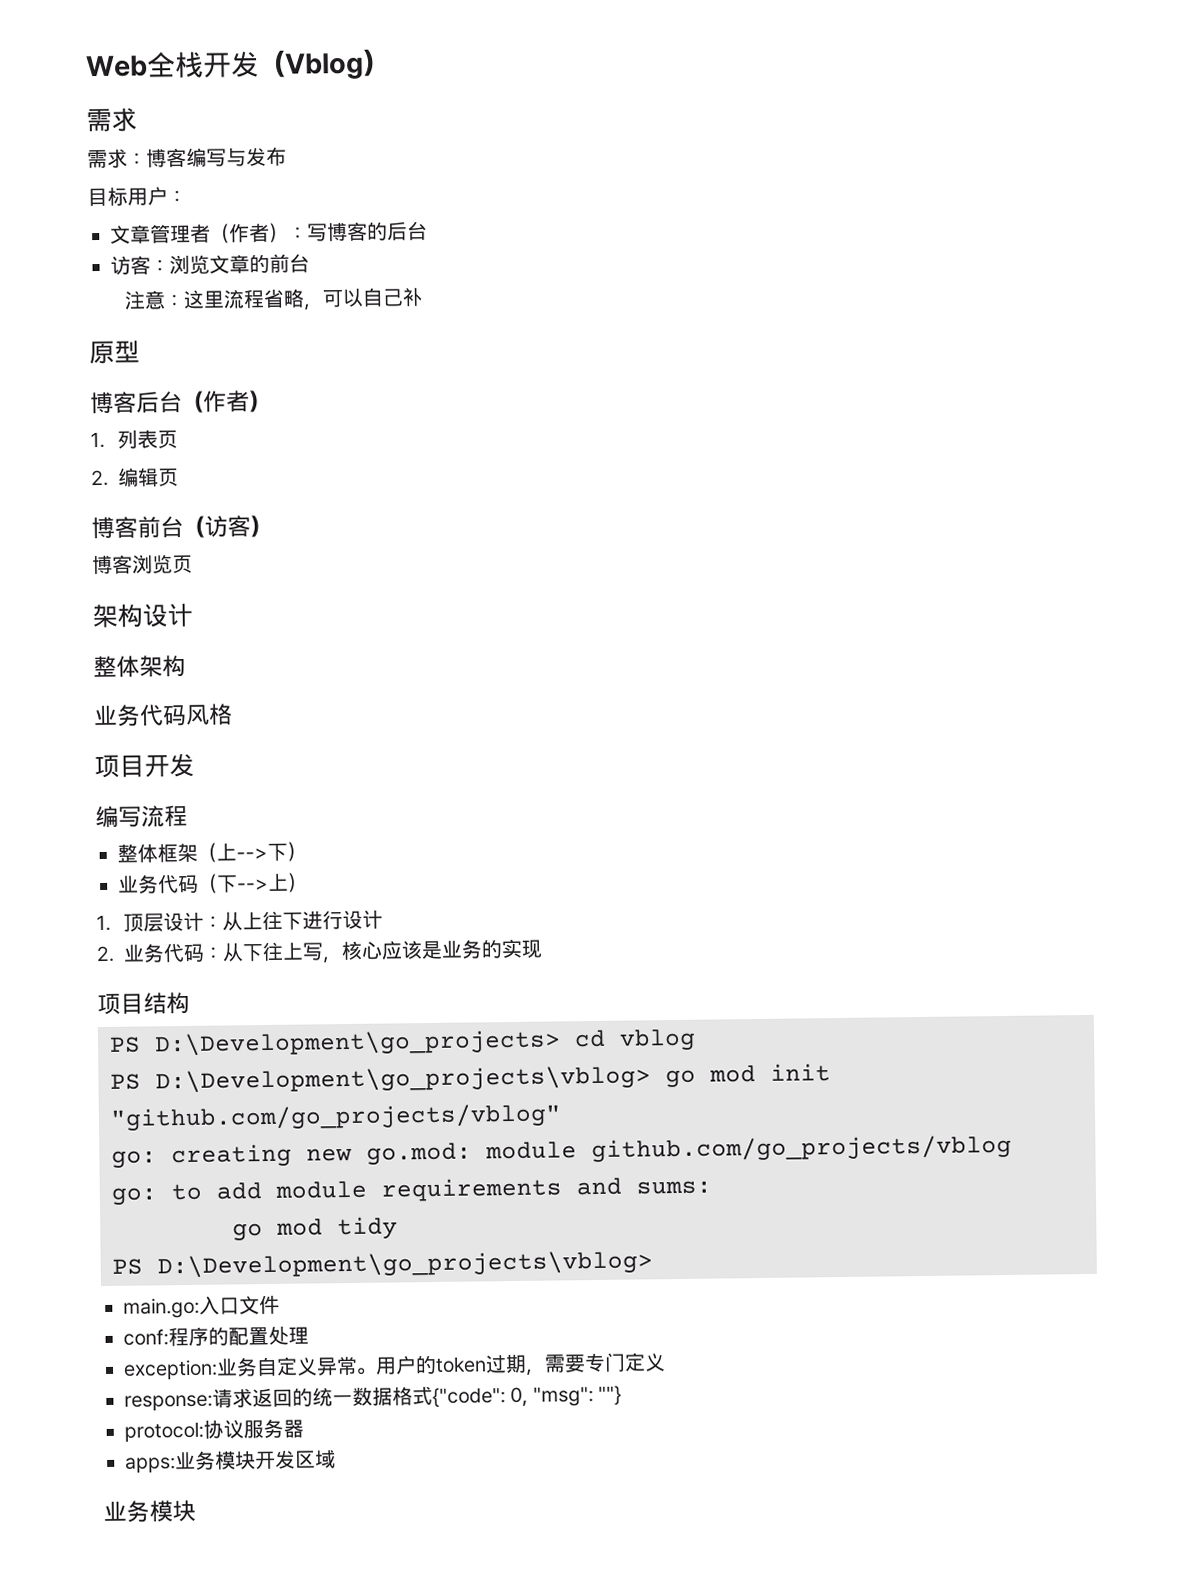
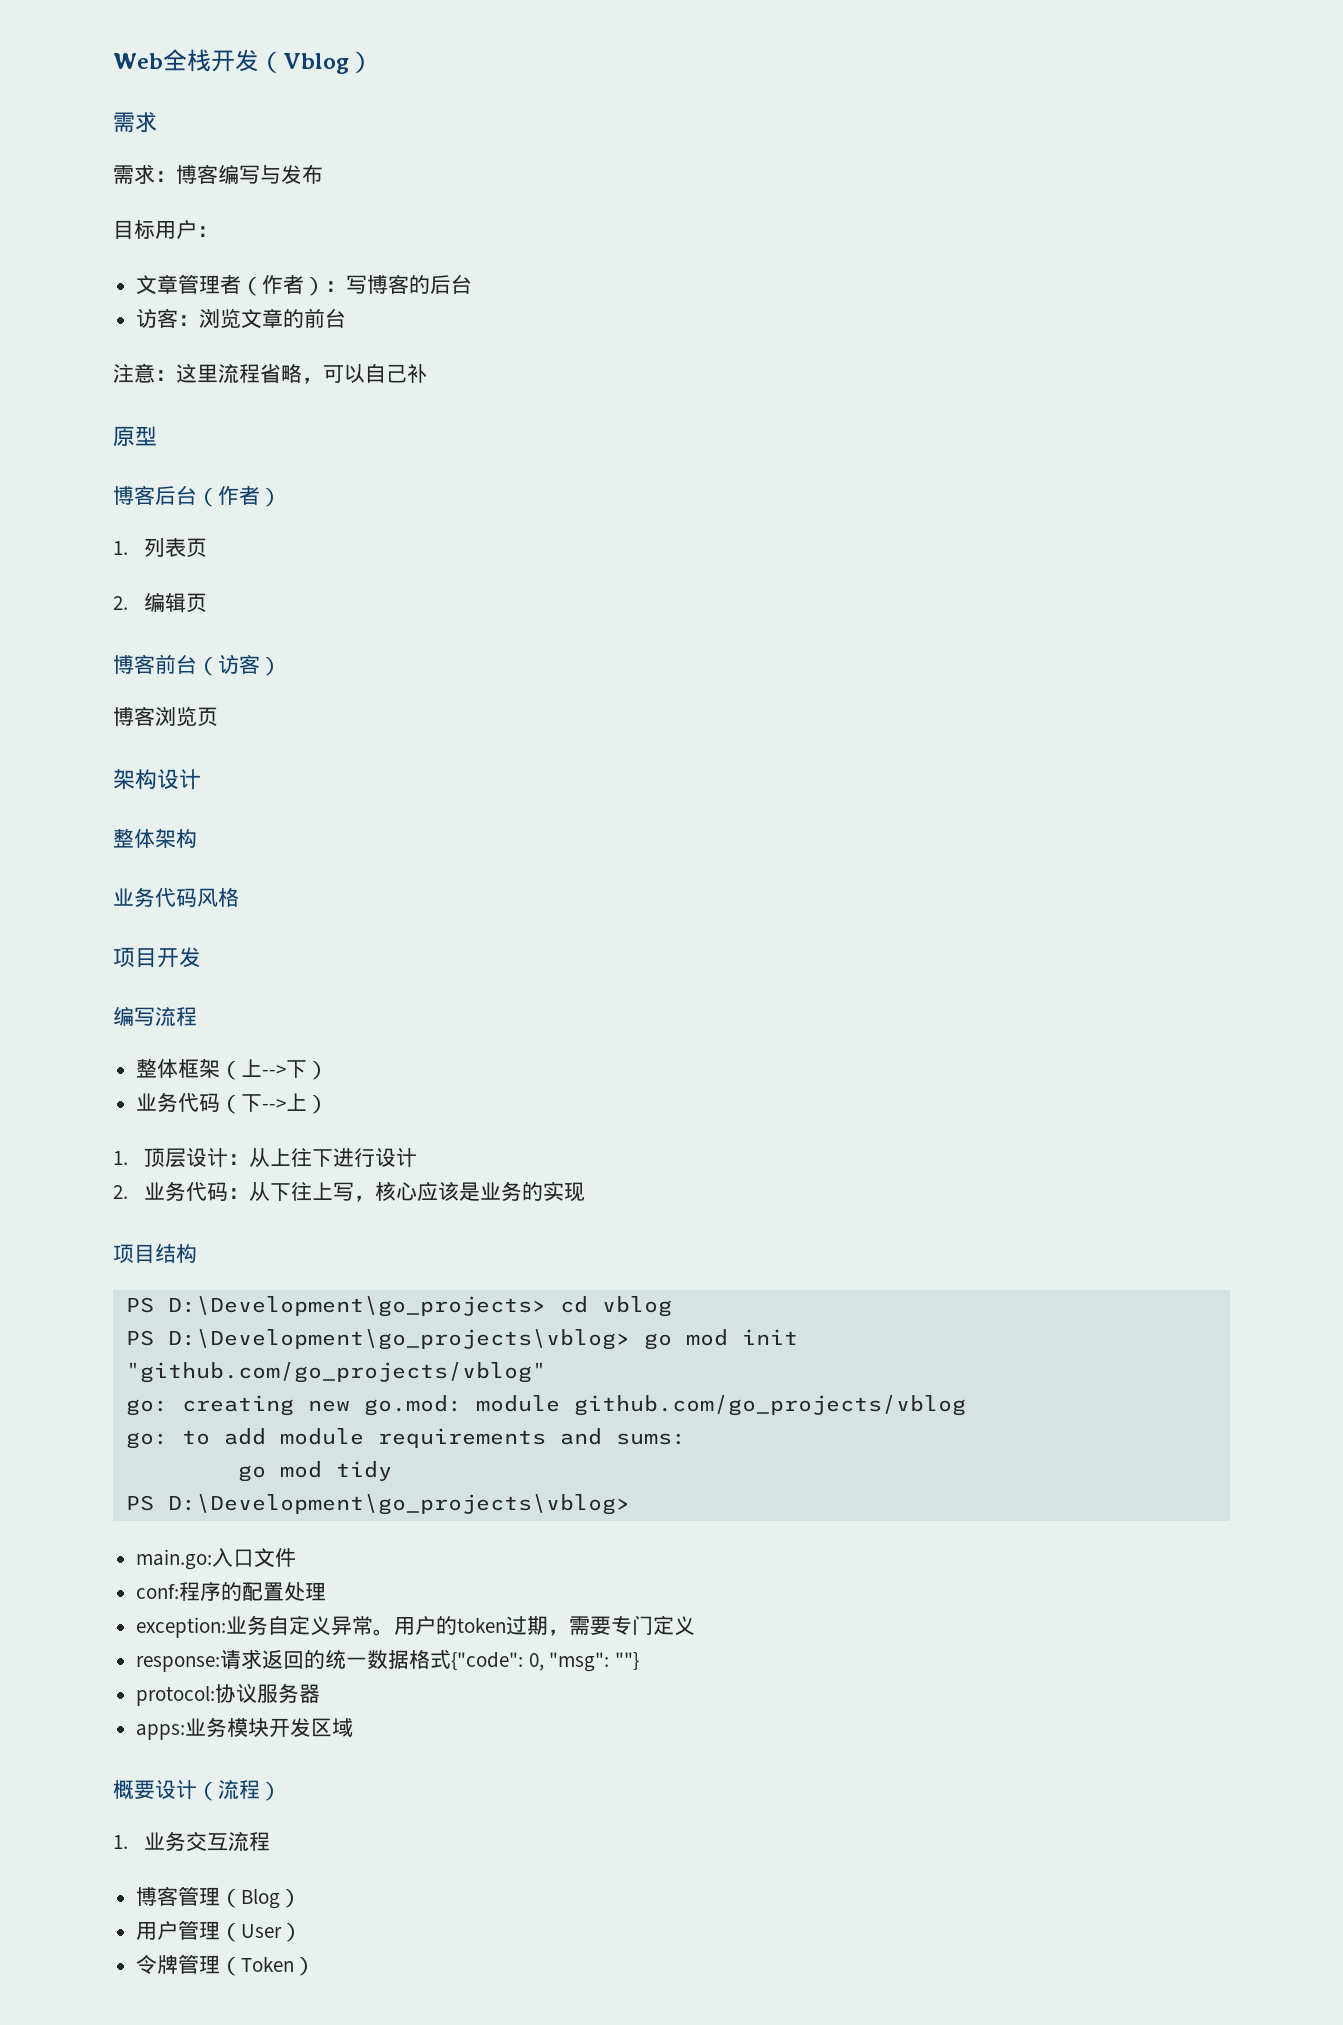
  apps:业务模块开发区域
- 业务模块
+ 概要设计（流程）
+ 1.业务交互流程
+ 博客管理（Blog）
+ 用户管理（User）
+ 令牌管理（Token）

